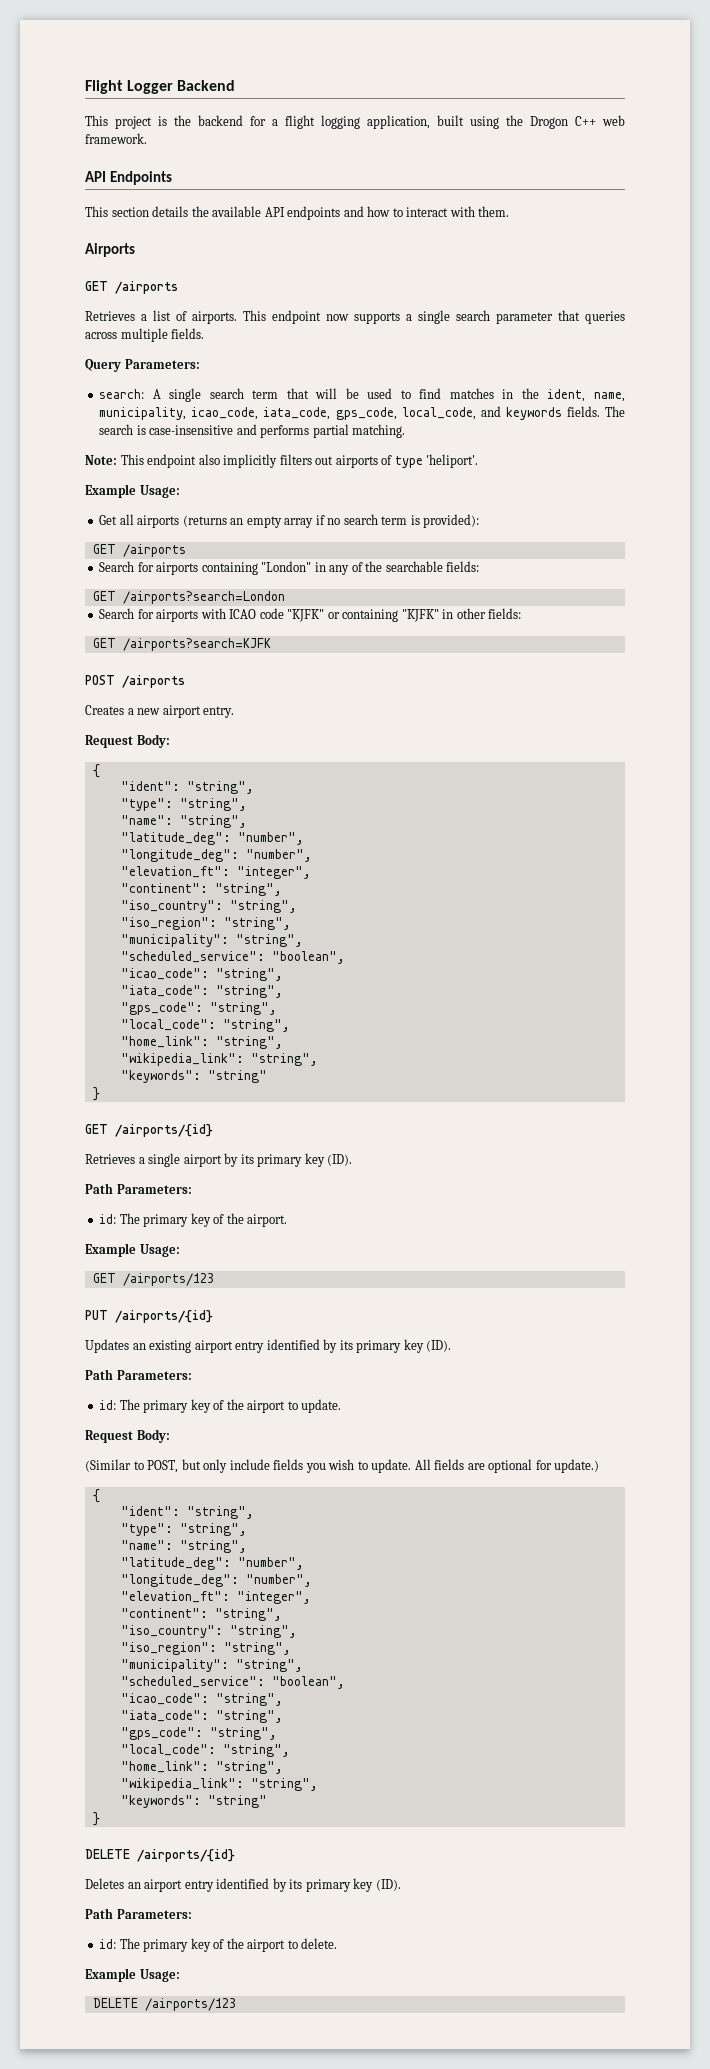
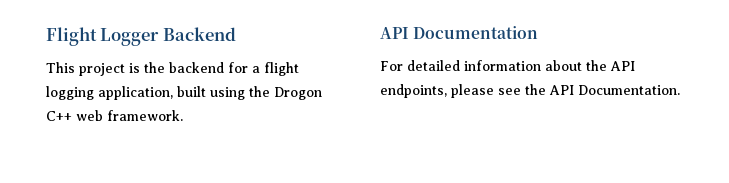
- API Endpoints
- This section details the available API endpoints and how to interact with them.
- Airports
- GET /airports
- Retrieves a list of airports. This endpoint now supports a single search parameter that queries across multiple fields.
- Query Parameters:
- search: A single search term that will be used to find matches in the ident, name, municipality, icao_code, iata_code, gps_code, local_code, and keywords fields. The search is case-insensitive and performs partial matching.
- Note: This endpoint also implicitly filters out airports of type 'heliport'.
- Example Usage:
- Get all airports (returns an empty array if no search term is provided):
- GET /airports
- Search for airports containing "London" in any of the searchable fields:
- GET /airports?search=London
- Search for airports with ICAO code "KJFK" or containing "KJFK" in other fields:
- GET /airports?search=KJFK
- POST /airports
- Creates a new airport entry.
- Request Body:
- {
- "ident": "string",
- "type": "string",
- "name": "string",
- "latitude_deg": "number",
- "longitude_deg": "number",
- "elevation_ft": "integer",
- "continent": "string",
- "iso_country": "string",
- "iso_region": "string",
- "municipality": "string",
- "scheduled_service": "boolean",
- "icao_code": "string",
- "iata_code": "string",
- "gps_code": "string",
- "local_code": "string",
- "home_link": "string",
- "wikipedia_link": "string",
- "keywords": "string"
- }
- GET /airports/{id}
- Retrieves a single airport by its primary key (ID).
- Path Parameters:
- id: The primary key of the airport.
- Example Usage:
- GET /airports/123
- PUT /airports/{id}
- Updates an existing airport entry identified by its primary key (ID).
- Path Parameters:
- id: The primary key of the airport to update.
- Request Body:
- (Similar to POST, but only include fields you wish to update. All fields are optional for update.)
- {
- "ident": "string",
- "type": "string",
- "name": "string",
- "latitude_deg": "number",
- "longitude_deg": "number",
- "elevation_ft": "integer",
- "continent": "string",
- "iso_country": "string",
- "iso_region": "string",
- "municipality": "string",
- "scheduled_service": "boolean",
- "icao_code": "string",
- "iata_code": "string",
- "gps_code": "string",
- "local_code": "string",
- "home_link": "string",
- "wikipedia_link": "string",
- "keywords": "string"
- }
- DELETE /airports/{id}
- Deletes an airport entry identified by its primary key (ID).
- Path Parameters:
- id: The primary key of the airport to delete.
- Example Usage:
- DELETE /airports/123
+ API Documentation
+ For detailed information about the API endpoints, please see the API Documentation.

